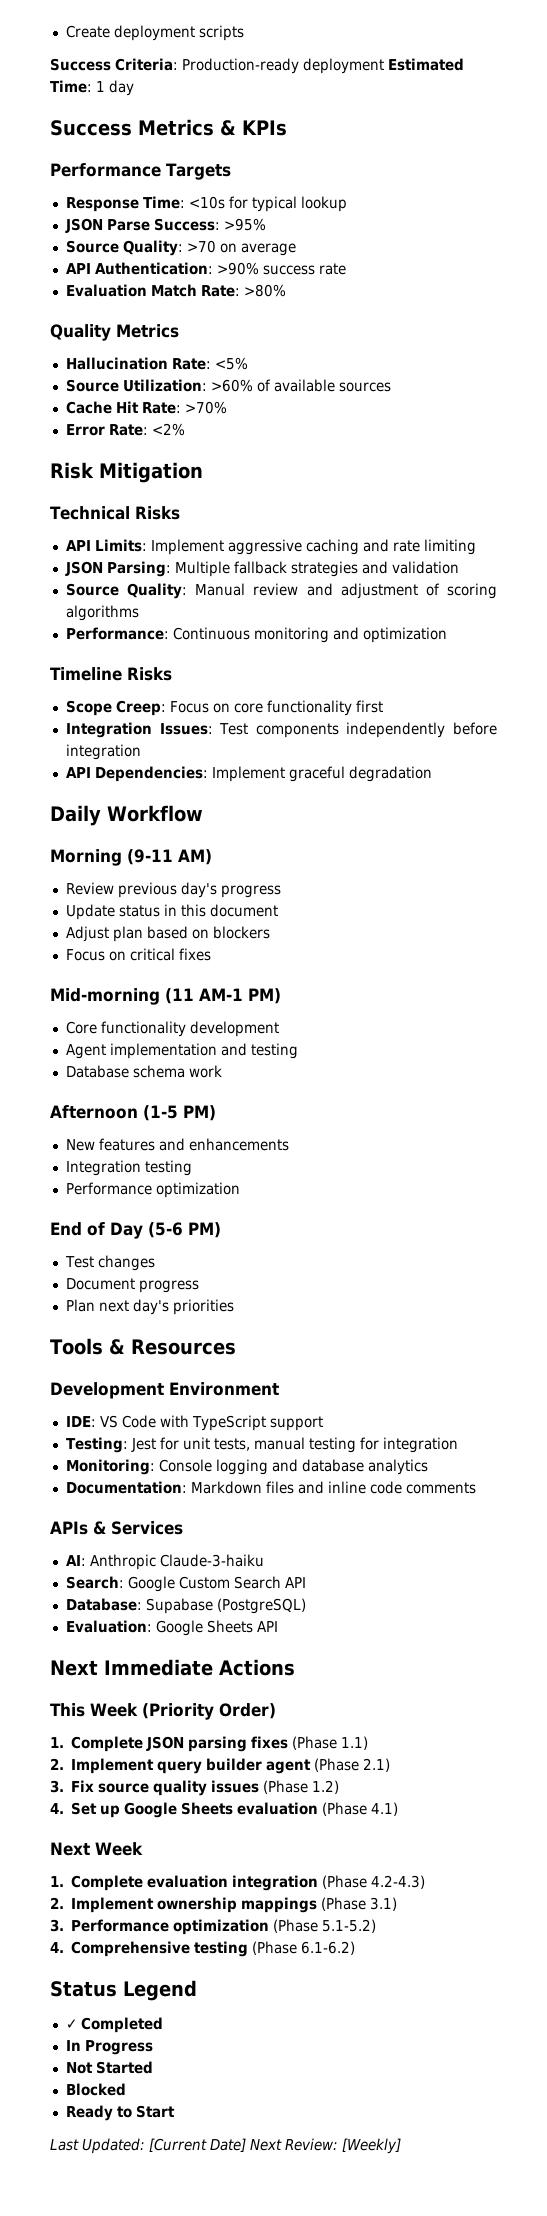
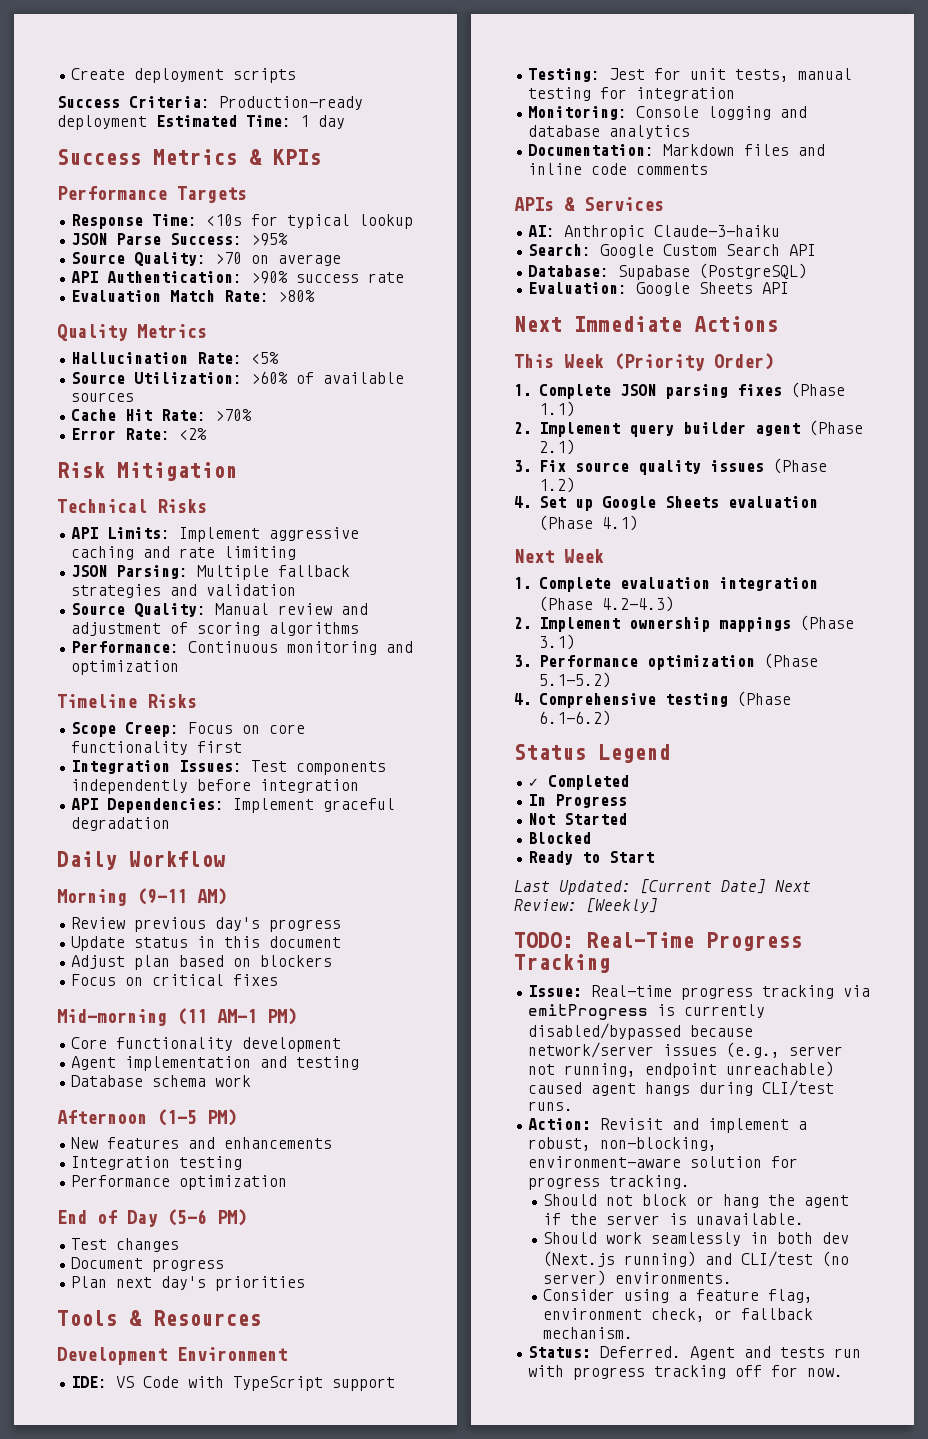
+ TODO: Real-Time Progress Tracking
+ Issue: Real-time progress tracking via emitProgress is currently disabled/bypassed because network/server issues (e.g., server not running, endpoint unreachable) caused agent hangs during CLI/test runs.
+ Action: Revisit and implement a robust, non-blocking, environment-aware solution for progress tracking.
+ Should not block or hang the agent if the server is unavailable.
+ Should work seamlessly in both dev (Next.js running) and CLI/test (no server) environments.
+ Consider using a feature flag, environment check, or fallback mechanism.
+ Status: Deferred. Agent and tests run with progress tracking off for now.

